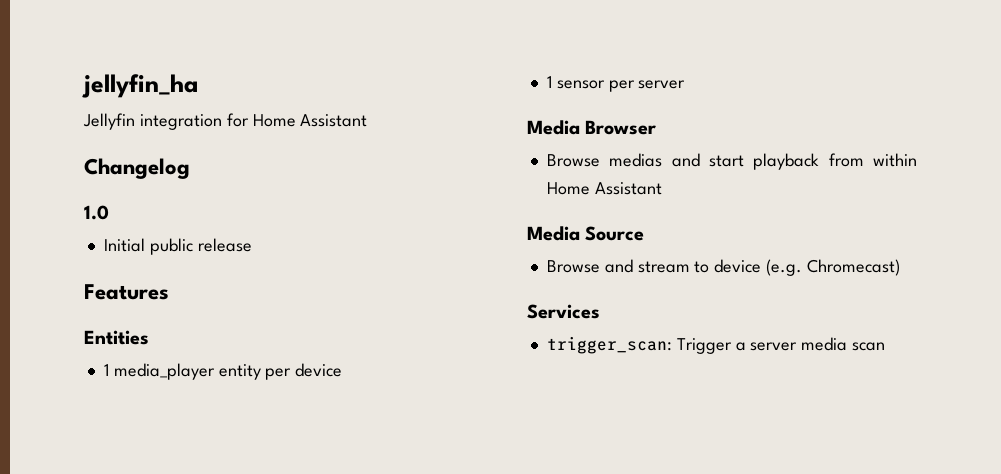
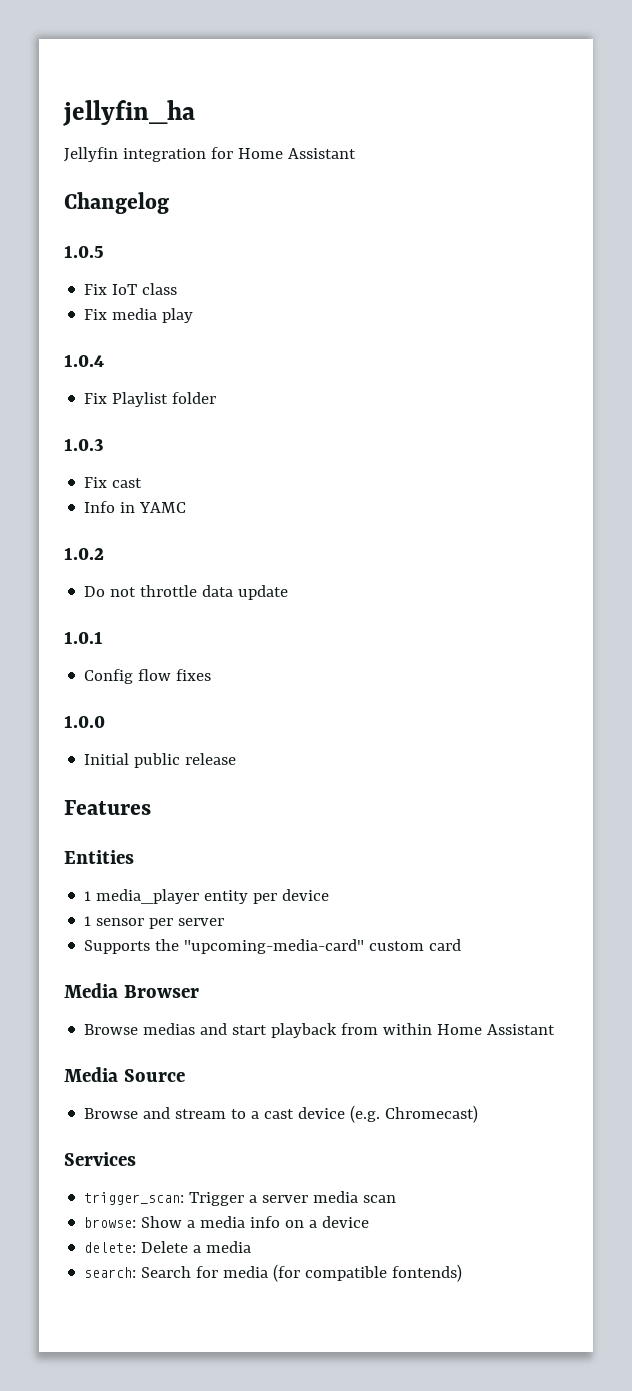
- 1.0
+ 1.0.5
+ Fix IoT class
+ Fix media play
+ 1.0.4
+ Fix Playlist folder
+ 1.0.3
+ Fix cast
+ Info in YAMC
+ 1.0.2
+ Do not throttle data update
+ 1.0.1
+ Config flow fixes
+ 1.0.0
+ Supports the "upcoming-media-card" custom card
- Browse and stream to device (e.g. Chromecast)
+ Browse and stream to a cast device (e.g. Chromecast)
+ browse: Show a media info on a device
+ delete: Delete a media
+ search: Search for media (for compatible fontends)

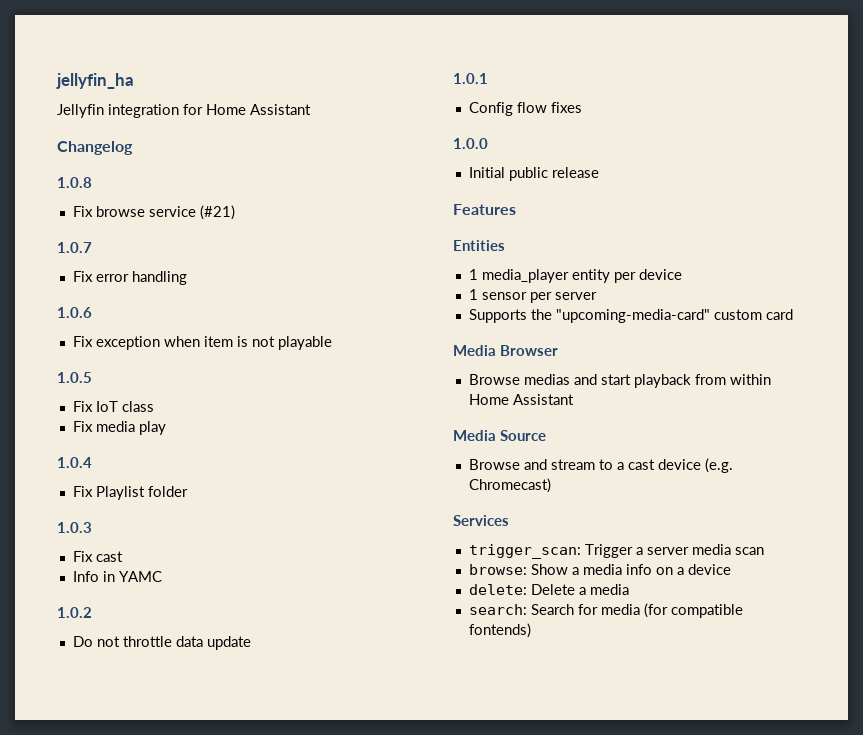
+ 1.0.8
+ Fix browse service (#21)
+ 1.0.7
+ Fix error handling
+ 1.0.6
+ Fix exception when item is not playable

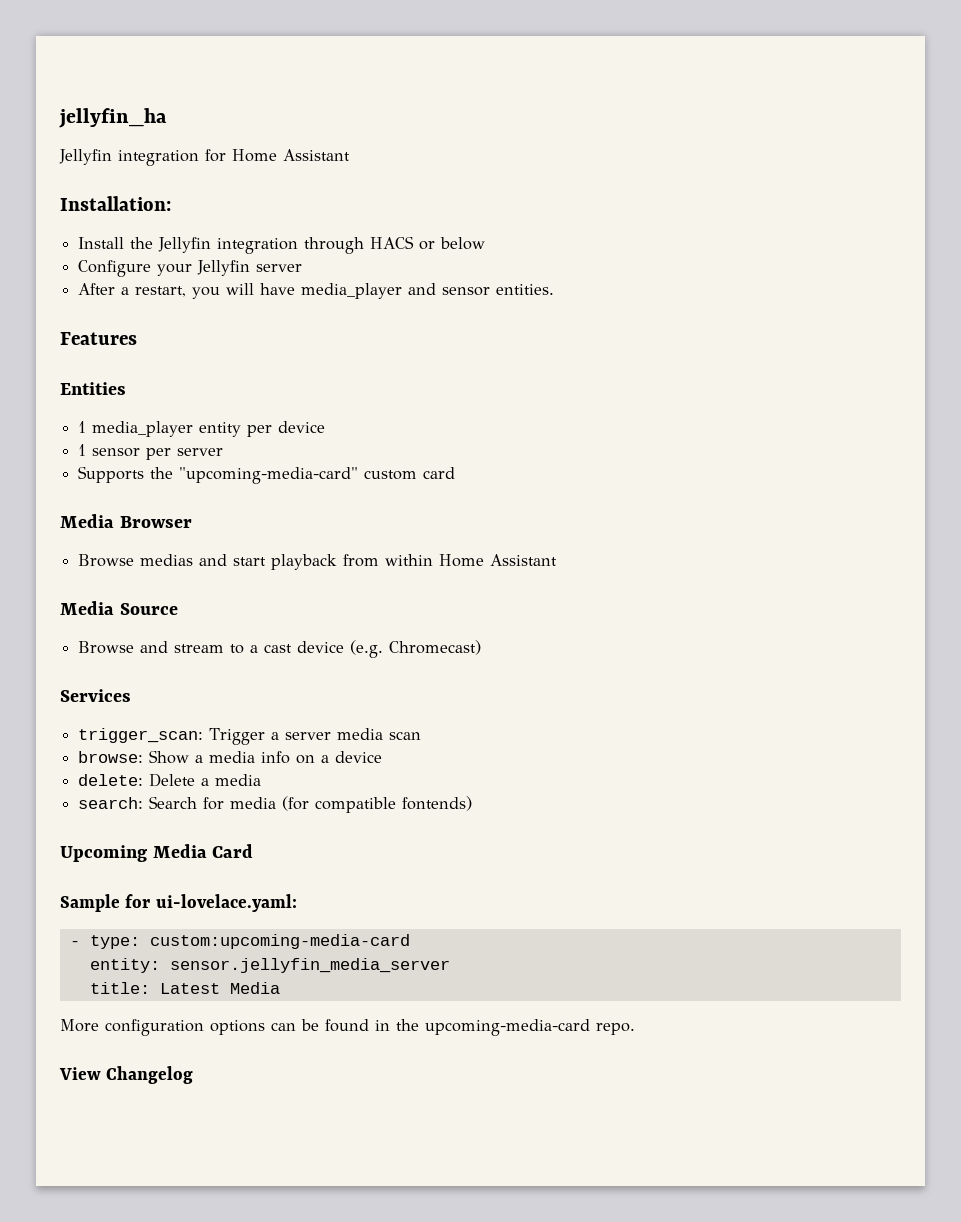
- Changelog
- 1.0.8
- Fix browse service (#21)
- 1.0.7
- Fix error handling
- 1.0.6
- Fix exception when item is not playable
- 1.0.5
- Fix IoT class
- Fix media play
- 1.0.4
- Fix Playlist folder
- 1.0.3
- Fix cast
- Info in YAMC
- 1.0.2
- Do not throttle data update
- 1.0.1
- Config flow fixes
- 1.0.0
- Initial public release
+ Installation:
+ Install the Jellyfin integration through HACS or below
+ Configure your Jellyfin server
+ After a restart, you will have media_player and sensor entities.
+ Upcoming Media Card
+ Sample for ui-lovelace.yaml:
+ - type: custom:upcoming-media-card
+ entity: sensor.jellyfin_media_server
+ title: Latest Media
+ More configuration options can be found in the upcoming-media-card repo.
+ View Changelog

